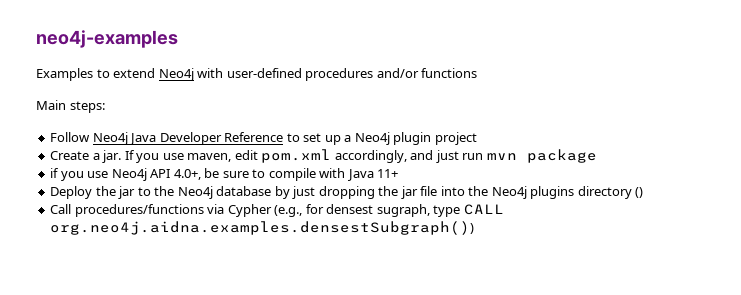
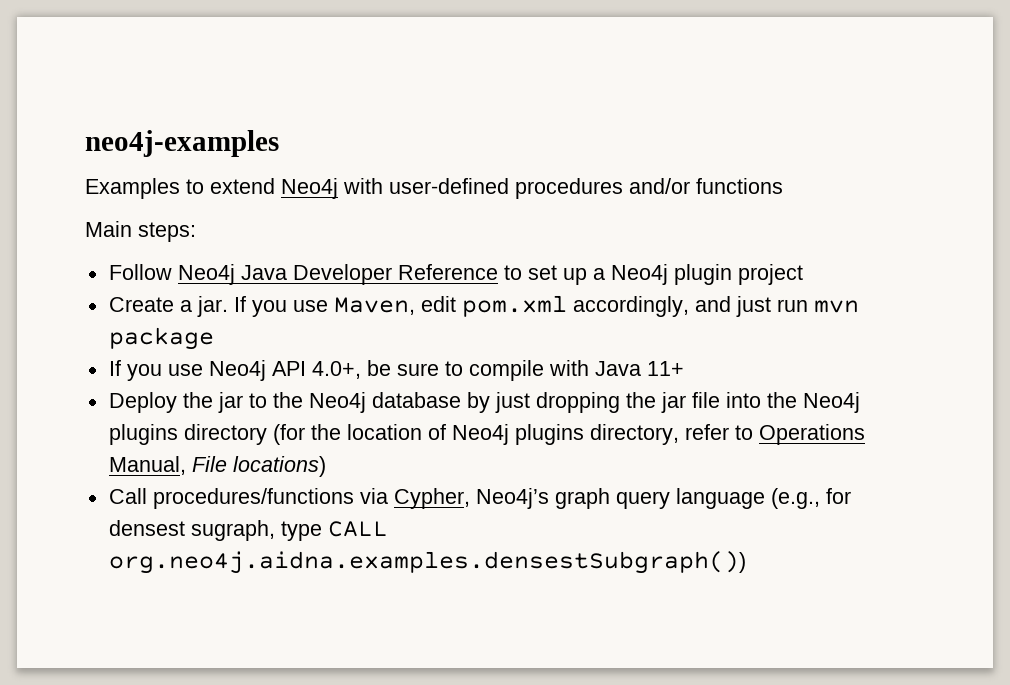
- If you use maven, edit pom.xml accordingly, and just run mvn package
+ If you use Maven, edit pom.xml accordingly, and just run mvn package
- if you use Neo4j API 4.0+, be sure to compile with Java 11+
+ If you use Neo4j API 4.0+, be sure to compile with Java 11+
- Deploy the jar to the Neo4j database by just dropping the jar file into the Neo4j plugins directory ()
- Call procedures/functions via Cypher (e.g., for densest sugraph, type CALL org.neo4j.aidna.examples.densestSubgraph())
+ Deploy the jar to the Neo4j database by just dropping the jar file into the Neo4j plugins directory (for the location of Neo4j plugins directory, refer to Operations Manual, File locations)
+ Call procedures/functions via Cypher, Neo4j’s graph query language (e.g., for densest sugraph, type CALL org.neo4j.aidna.examples.densestSubgraph())

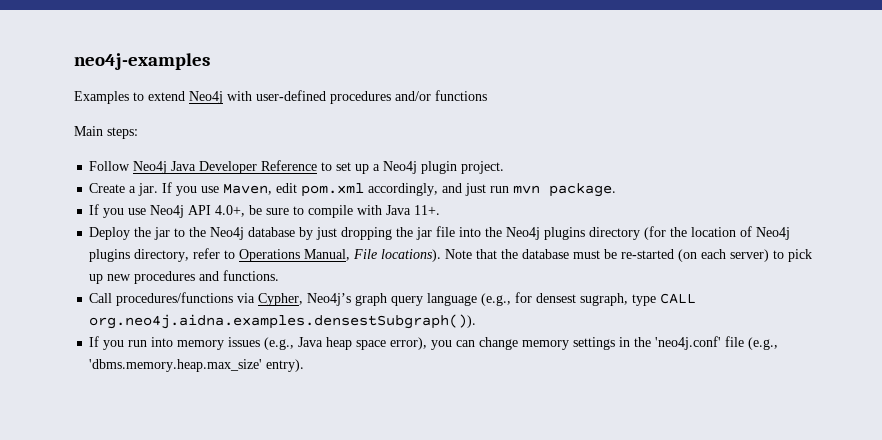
- Follow Neo4j Java Developer Reference to set up a Neo4j plugin project
+ Follow Neo4j Java Developer Reference to set up a Neo4j plugin project.
- If you use Maven, edit pom.xml accordingly, and just run mvn package
+ If you use Maven, edit pom.xml accordingly, and just run mvn package.
- If you use Neo4j API 4.0+, be sure to compile with Java 11+
+ If you use Neo4j API 4.0+, be sure to compile with Java 11+.
- Deploy the jar to the Neo4j database by just dropping the jar file into the Neo4j plugins directory (for the location of Neo4j plugins directory, refer to Operations Manual, File locations)
+ Deploy the jar to the Neo4j database by just dropping the jar file into the Neo4j plugins directory (for the location of Neo4j plugins directory, refer to Operations Manual, File locations). Note that the database must be re-started (on each server) to pick up new procedures and functions.
- Call procedures/functions via Cypher, Neo4j’s graph query language (e.g., for densest sugraph, type CALL org.neo4j.aidna.examples.densestSubgraph())
+ Call procedures/functions via Cypher, Neo4j’s graph query language (e.g., for densest sugraph, type CALL org.neo4j.aidna.examples.densestSubgraph()).
+ If you run into memory issues (e.g., Java heap space error), you can change memory settings in the 'neo4j.conf' file (e.g., 'dbms.memory.heap.max_size' entry).

